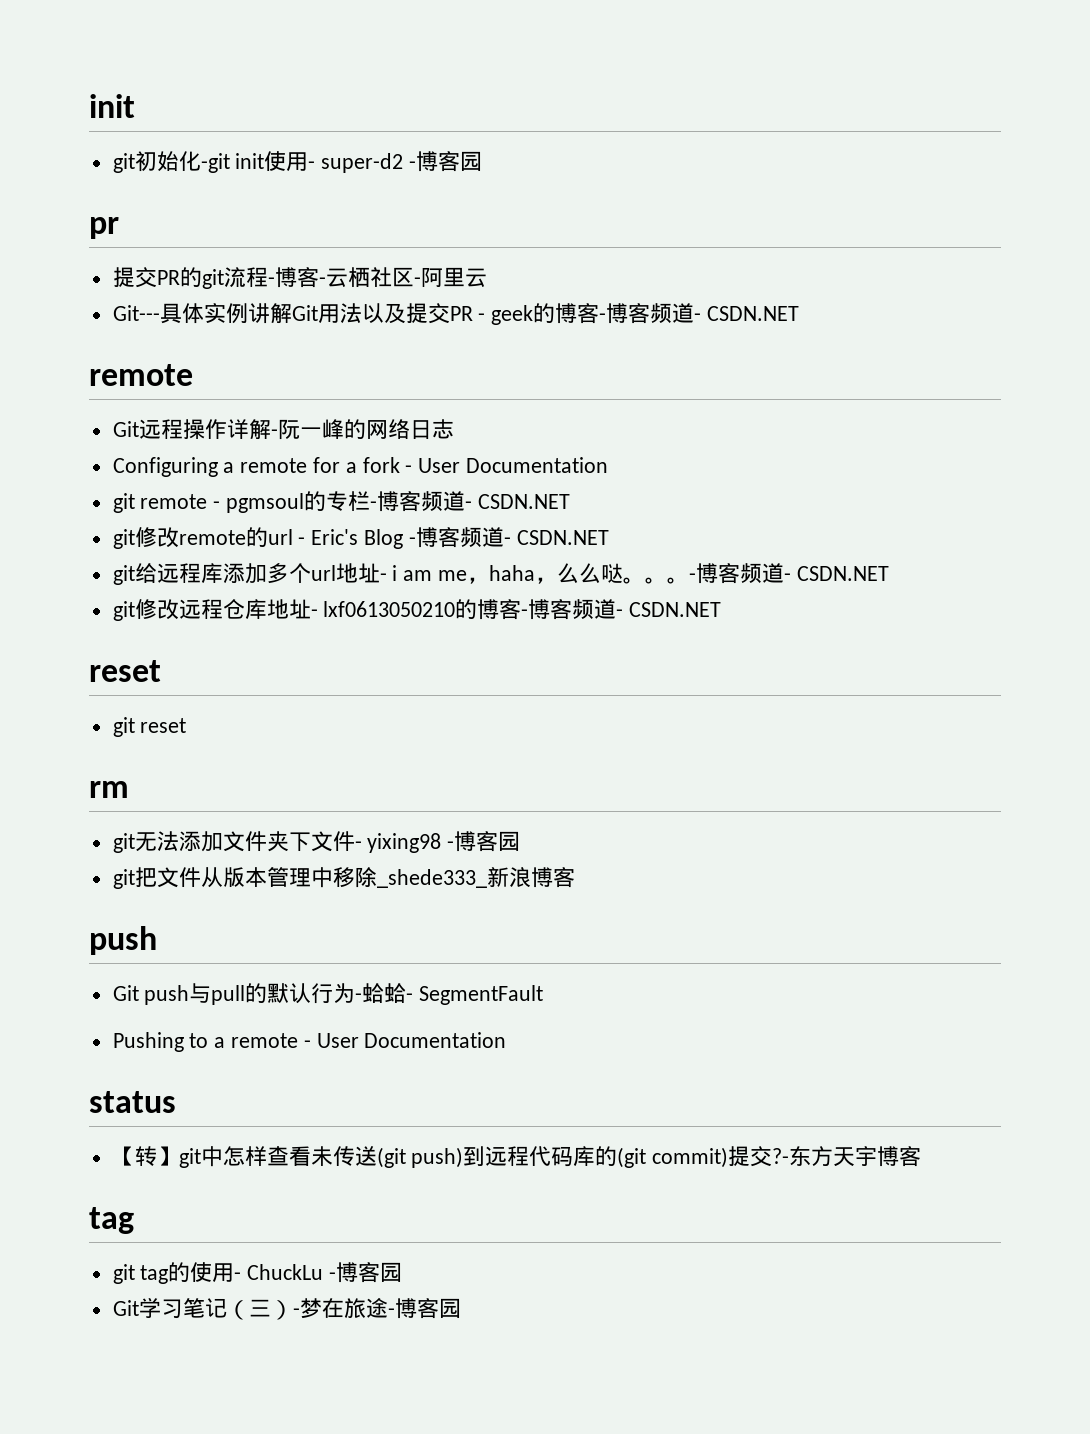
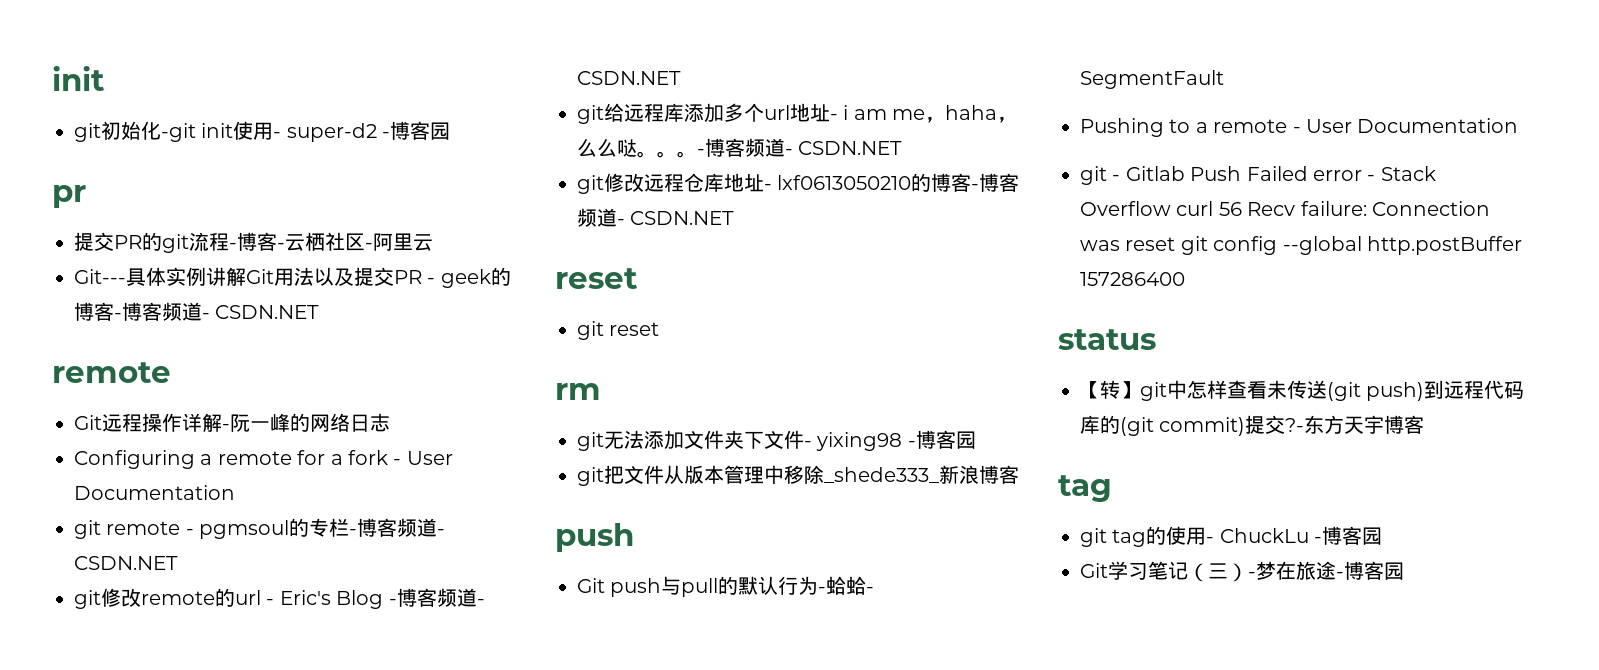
+ git - Gitlab Push Failed error - Stack Overflow curl 56 Recv failure: Connection was reset git config --global http.postBuffer 157286400

